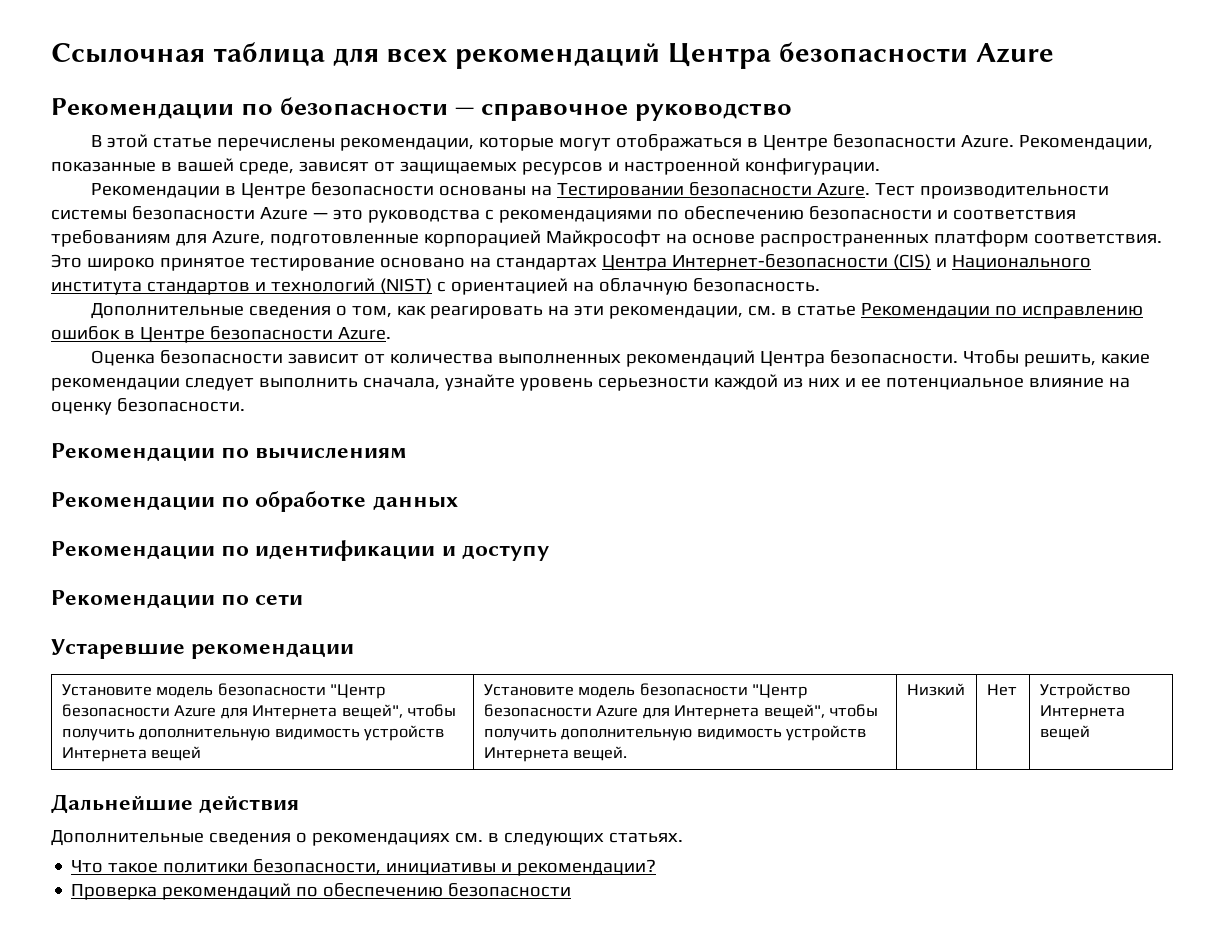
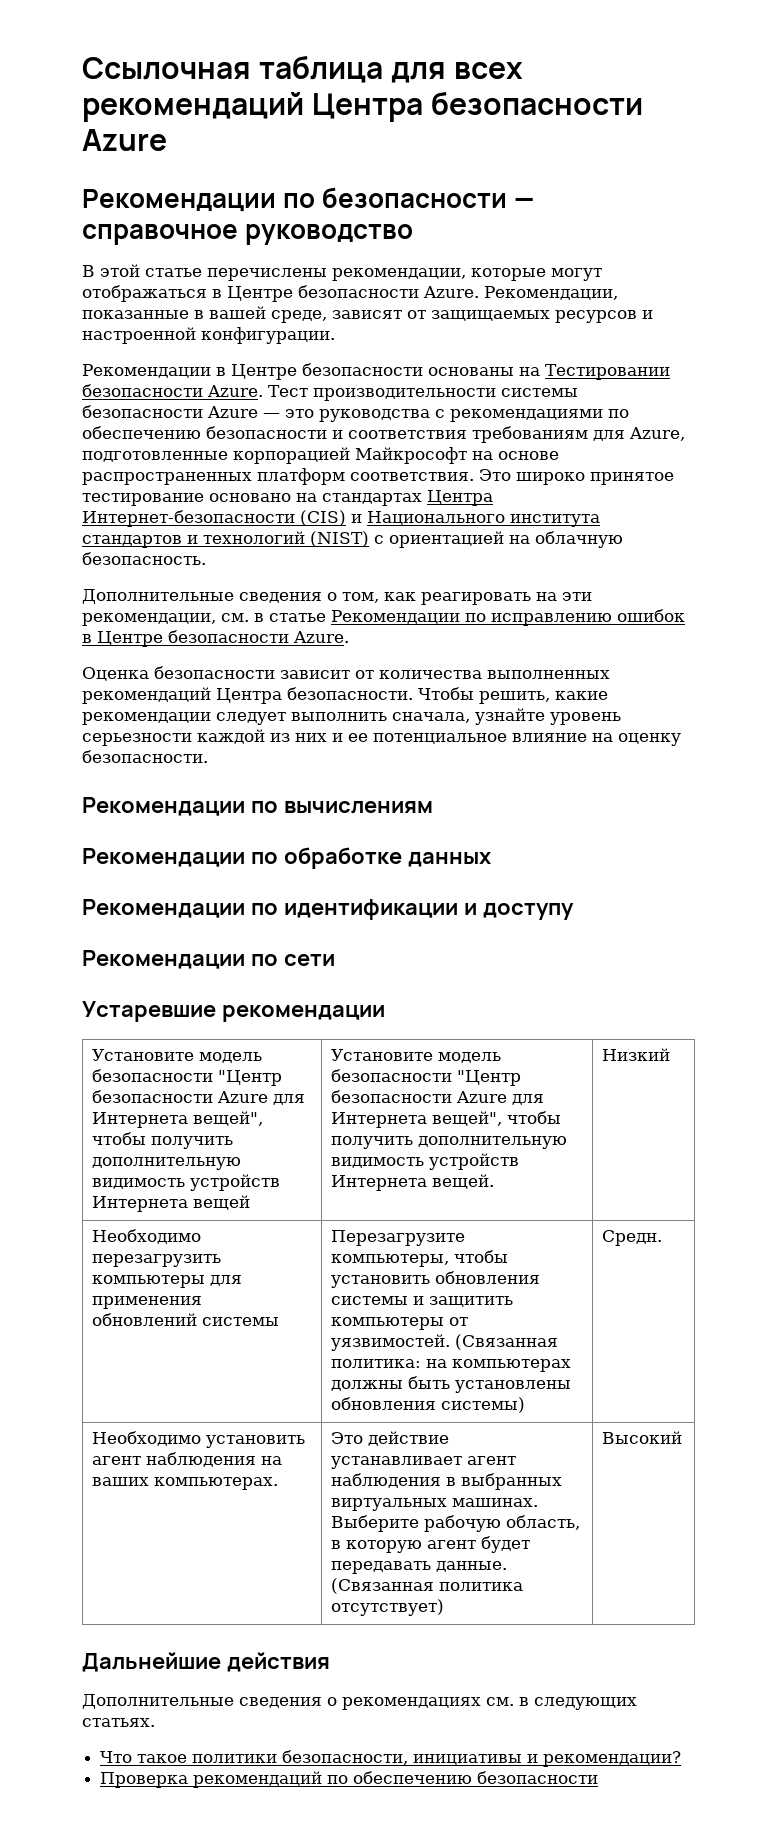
- Установите модель безопасности "Центр безопасности Azure для Интернета вещей", чтобы получить дополнительную видимость устройств Интернета вещей | Установите модель безопасности "Центр безопасности Azure для Интернета вещей", чтобы получить дополнительную видимость устройств Интернета вещей. | Низкий | Нет | Устройство Интернета вещей
+ Установите модель безопасности "Центр безопасности Azure для Интернета вещей", чтобы получить дополнительную видимость устройств Интернета вещей | Установите модель безопасности "Центр безопасности Azure для Интернета вещей", чтобы получить дополнительную видимость устройств Интернета вещей. | Низкий
+ Необходимо перезагрузить компьютеры для применения обновлений системы | Перезагрузите компьютеры, чтобы установить обновления системы и защитить компьютеры от уязвимостей. (Связанная политика: на компьютерах должны быть установлены обновления системы) | Средн.
+ Необходимо установить агент наблюдения на ваших компьютерах. | Это действие устанавливает агент наблюдения в выбранных виртуальных машинах. Выберите рабочую область, в которую агент будет передавать данные. (Связанная политика отсутствует) | Высокий

